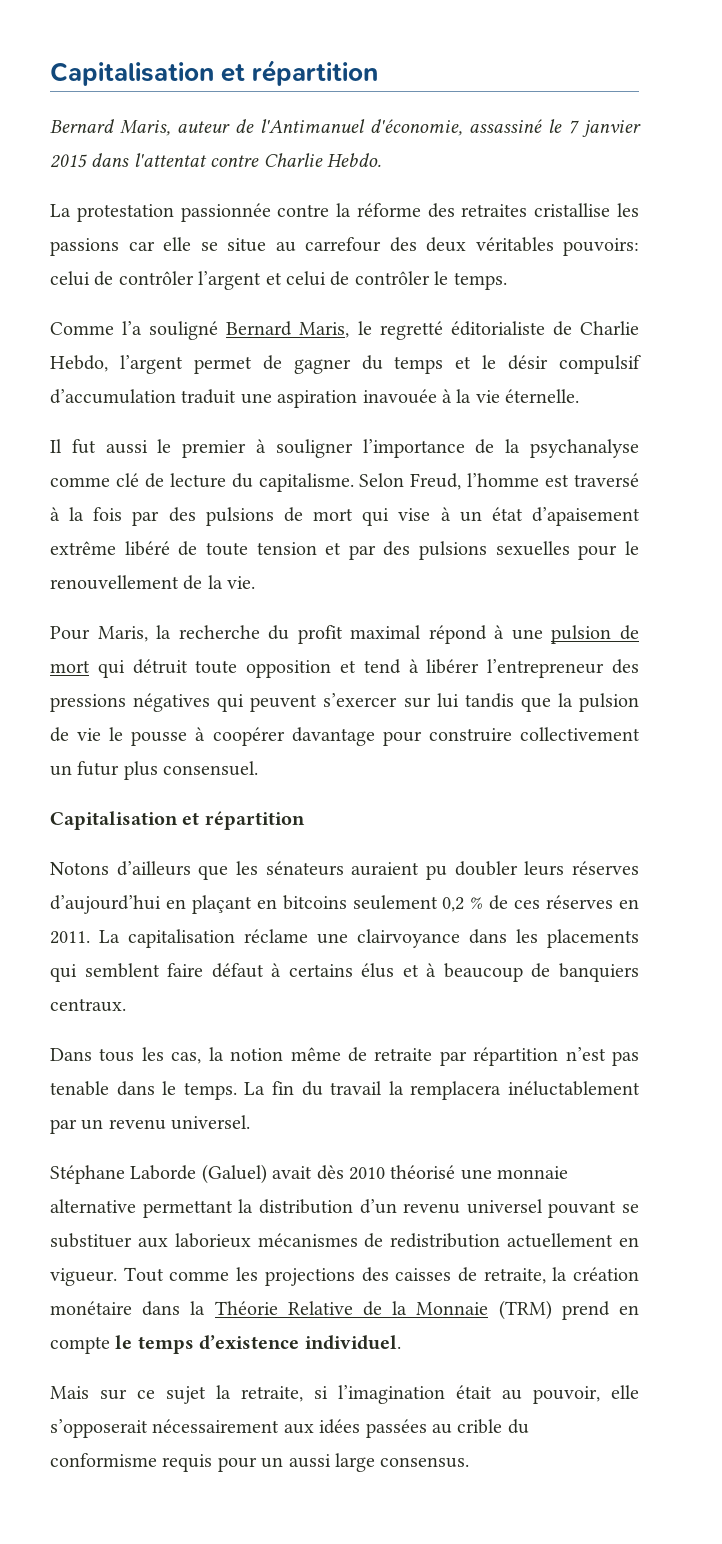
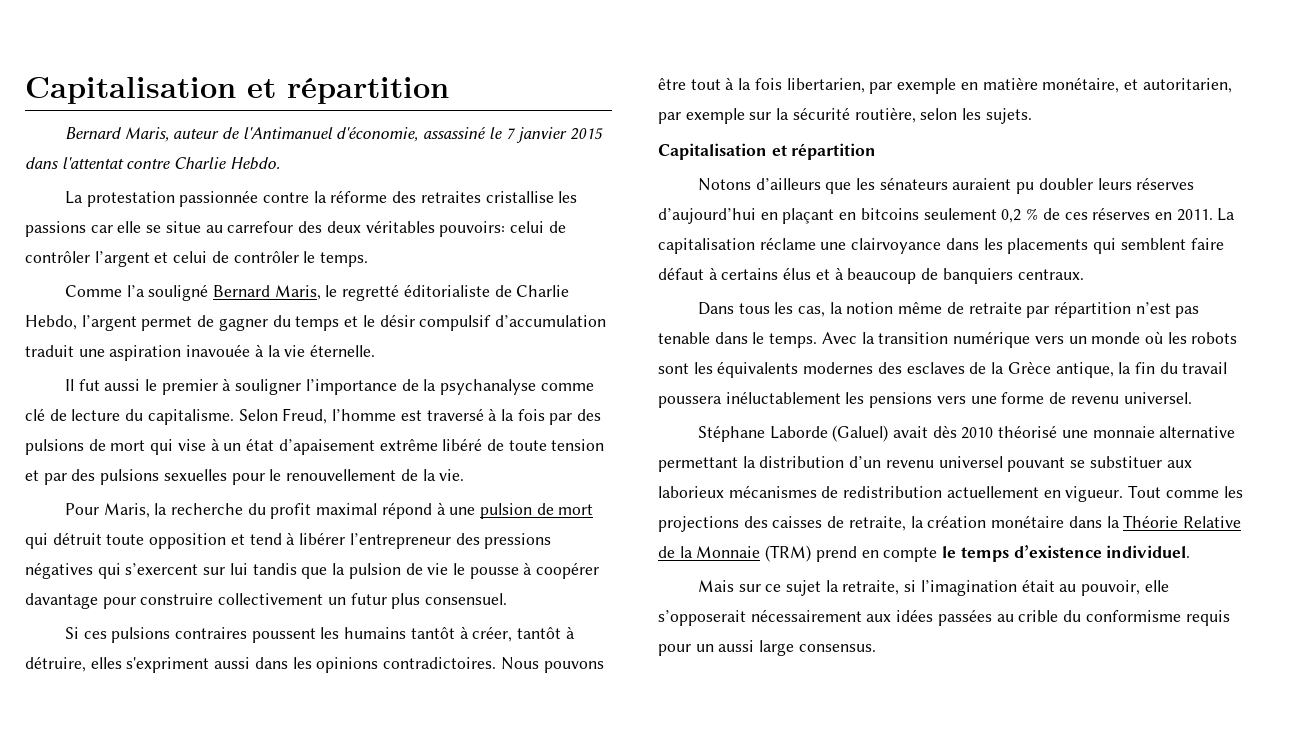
- Pour Maris, la recherche du profit maximal répond à une pulsion de mort qui détruit toute opposition et tend à libérer l’entrepreneur des pressions négatives qui peuvent s’exercer sur lui tandis que la pulsion de vie le pousse à coopérer davantage pour construire collectivement un futur plus consensuel.
+ Pour Maris, la recherche du profit maximal répond à une pulsion de mort qui détruit toute opposition et tend à libérer l’entrepreneur des pressions négatives qui s’exercent sur lui tandis que la pulsion de vie le pousse à coopérer davantage pour construire collectivement un futur plus consensuel.
+ Si ces pulsions contraires poussent les humains tantôt à créer, tantôt à détruire, elles s'expriment aussi dans les opinions contradictoires. Nous pouvons être tout à la fois libertarien, par exemple en matière monétaire, et autoritarien, par exemple sur la sécurité routière, selon les sujets.
- La fin du travail la remplacera inéluctablement par un revenu universel.
+ Avec la transition numérique vers un monde où les robots sont les équivalents modernes des esclaves de la Grèce antique, la fin du travail poussera inéluctablement les pensions vers une forme de revenu universel.

